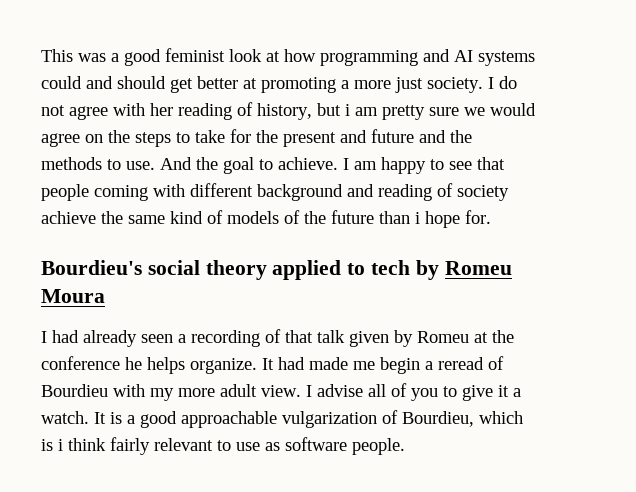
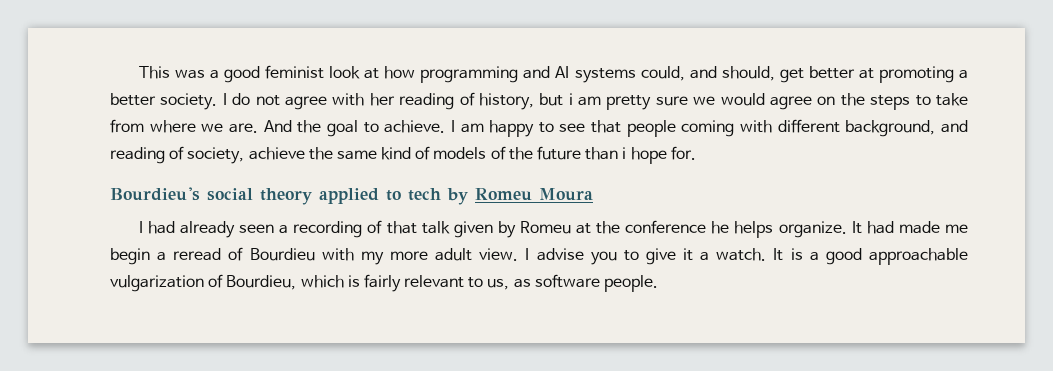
- This was a good feminist look at how programming and AI systems could and should get better at promoting a more just society.
+ This was a good feminist look at how programming and AI systems could, and should, get better at promoting a better society.
- I do not agree with her reading of history, but i am pretty sure we would agree on the steps to take for the present and future and the methods to use.
+ I do not agree with her reading of history, but i am pretty sure we would agree on the steps to take from where we are.
- I am happy to see that people coming with different background and reading of society achieve the same kind of models of the future than i hope for.
+ I am happy to see that people coming with different background, and reading of society, achieve the same kind of models of the future than i hope for.
- I advise all of you to give it a watch.
+ I advise you to give it a watch.
- It is a good approachable vulgarization of Bourdieu, which is i think fairly relevant to use as software people.
+ It is a good approachable vulgarization of Bourdieu, which is fairly relevant to us, as software people.

